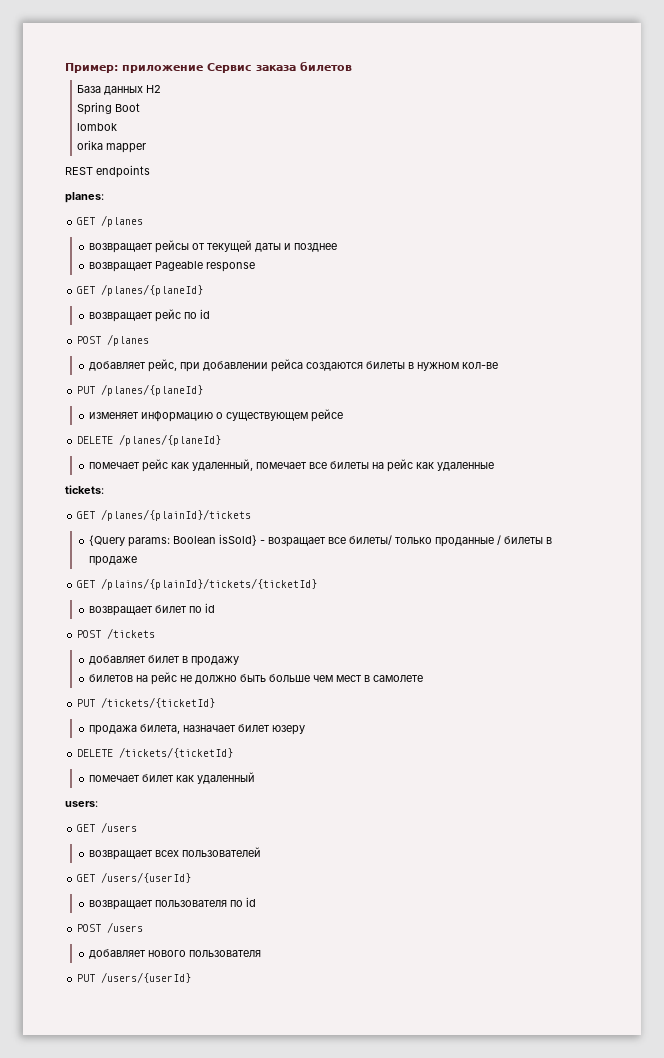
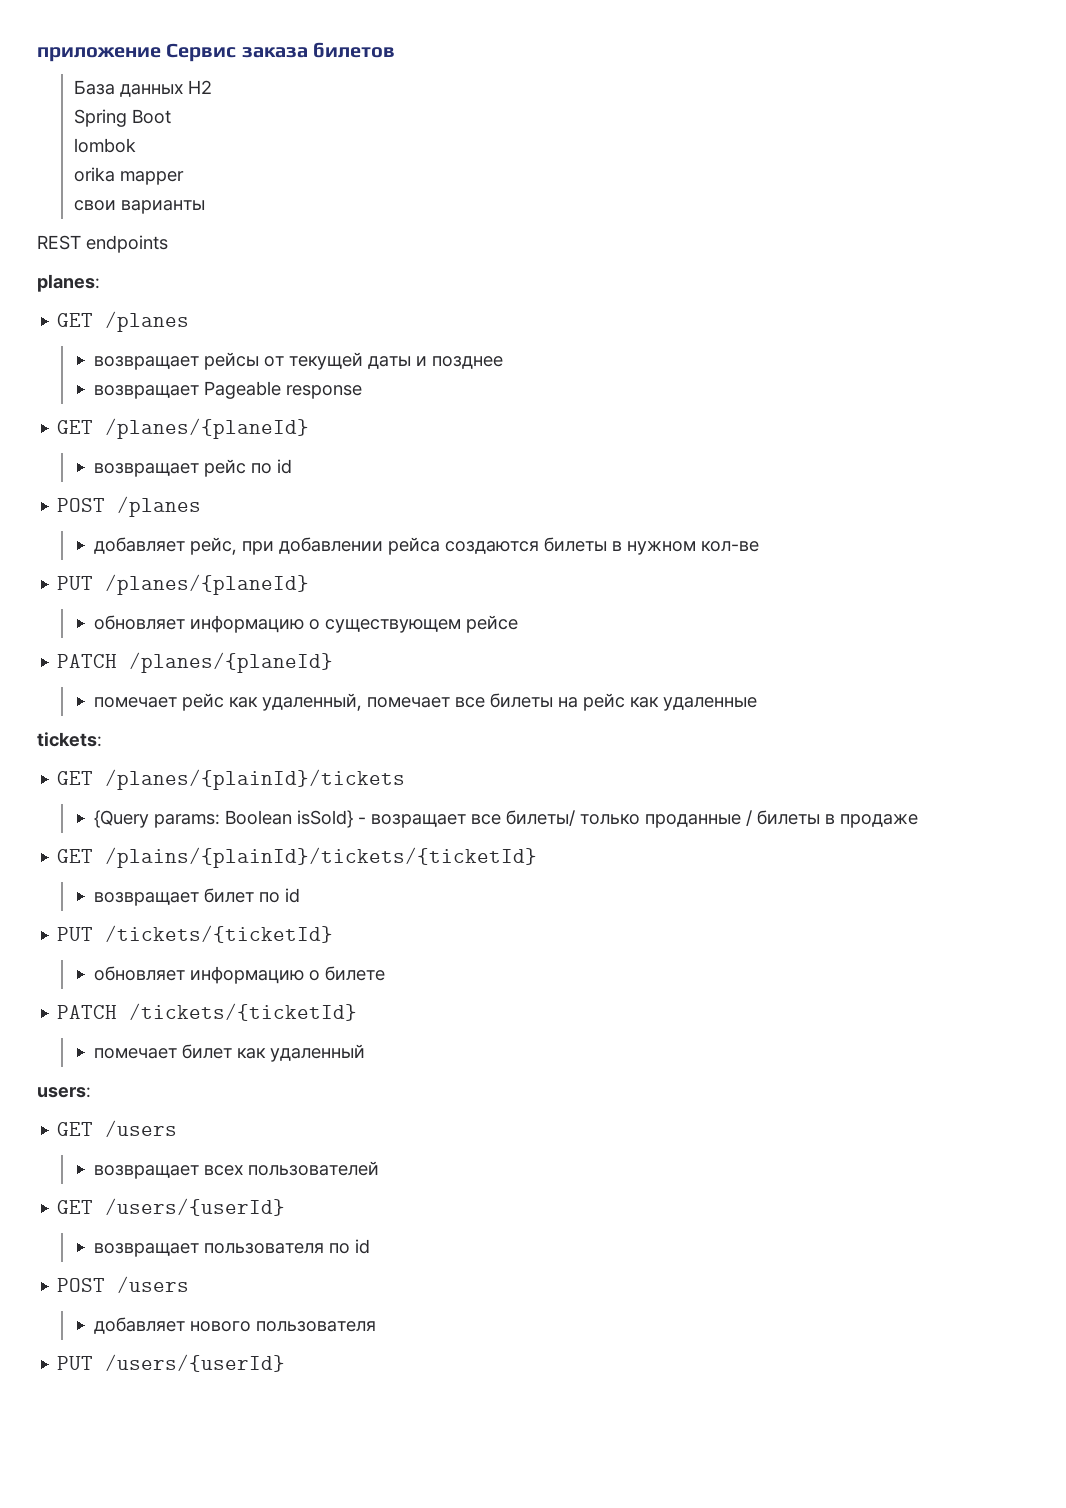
- Пример: приложение Сервис заказа билетов
+ приложение Сервис заказа билетов
+ свои варианты
- изменяет информацию о существующем рейсе
+ обновляет информацию о существующем рейсе
- DELETE /planes/{planeId}
+ PATCH /planes/{planeId}
- POST /tickets
- добавляет билет в продажу
- билетов на рейс не должно быть больше чем мест в самолете
  PUT /tickets/{ticketId}
- продажа билета, назначает билет юзеру
- DELETE /tickets/{ticketId}
+ обновляет информацию о билете
+ PATCH /tickets/{ticketId}

